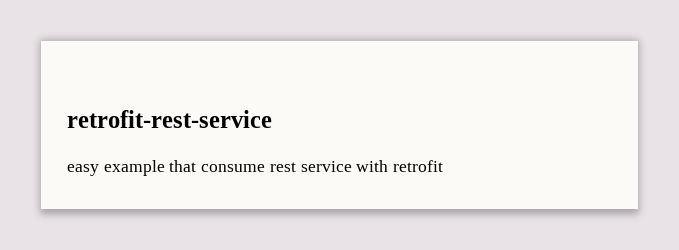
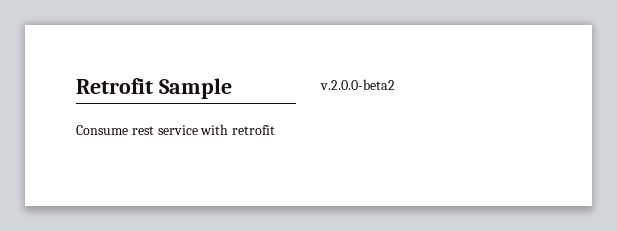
- retrofit-rest-service
- easy example that consume rest service with retrofit
+ Retrofit Sample
+ Consume rest service with retrofit v.2.0.0-beta2

